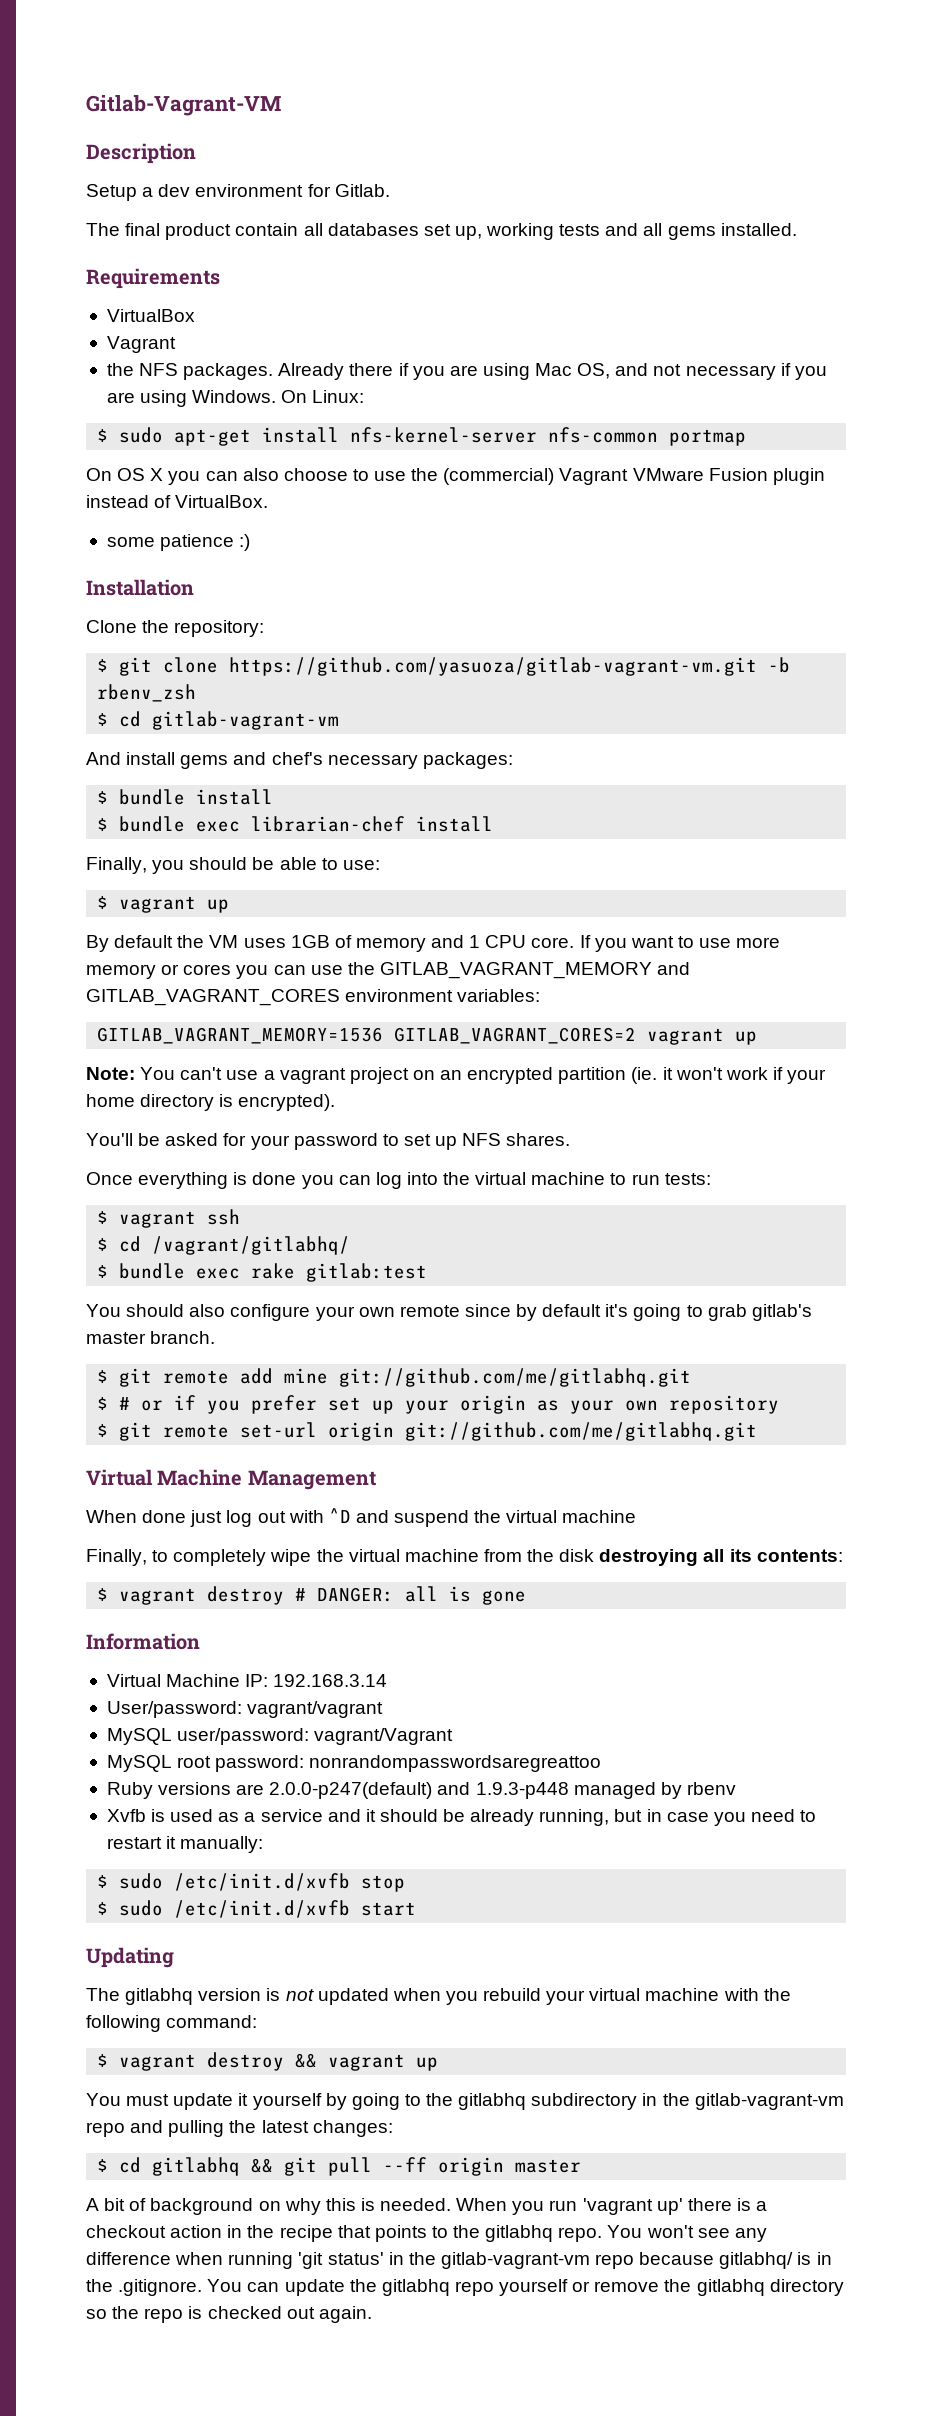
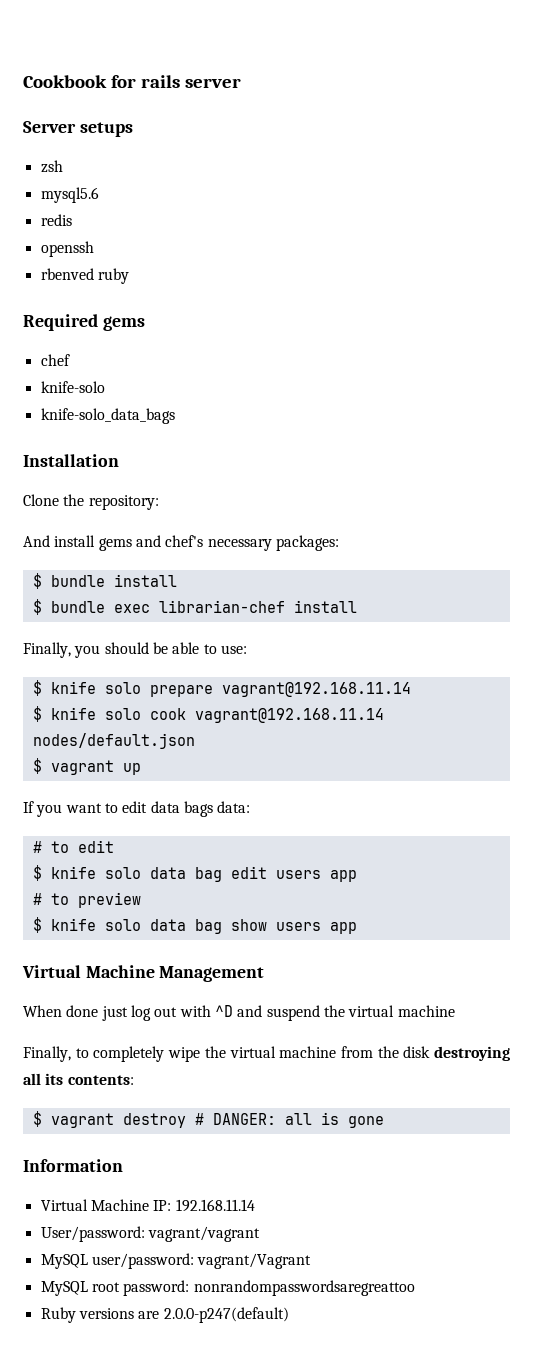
- Gitlab-Vagrant-VM
- Description
- Setup a dev environment for Gitlab.
- The final product contain all databases set up, working tests and all gems installed.
- Requirements
- VirtualBox
- Vagrant
- the NFS packages. Already there if you are using Mac OS, and not necessary if you are using Windows. On Linux:
- $ sudo apt-get install nfs-kernel-server nfs-common portmap
- On OS X you can also choose to use the (commercial) Vagrant VMware Fusion plugin instead of VirtualBox.
- some patience :)
+ Cookbook for rails server
+ Server setups
+ zsh
+ mysql5.6
+ redis
+ openssh
+ rbenved ruby
+ Required gems
+ chef
+ knife-solo
+ knife-solo_data_bags
  Installation
  Clone the repository:
- $ git clone https://github.com/yasuoza/gitlab-vagrant-vm.git -b rbenv_zsh
- $ cd gitlab-vagrant-vm
+ $ knife solo prepare vagrant@192.168.11.14
+ $ knife solo cook vagrant@192.168.11.14 nodes/default.json
  $ vagrant up
- By default the VM uses 1GB of memory and 1 CPU core. If you want to use more memory or cores you can use the GITLAB_VAGRANT_MEMORY and GITLAB_VAGRANT_CORES environment variables:
- GITLAB_VAGRANT_MEMORY=1536 GITLAB_VAGRANT_CORES=2 vagrant up
- Note: You can't use a vagrant project on an encrypted partition (ie. it won't work if your home directory is encrypted).
- You'll be asked for your password to set up NFS shares.
- Once everything is done you can log into the virtual machine to run tests:
- $ vagrant ssh
- $ cd /vagrant/gitlabhq/
- $ bundle exec rake gitlab:test
- You should also configure your own remote since by default it's going to grab gitlab's master branch.
- $ git remote add mine git://github.com/me/gitlabhq.git
- $ # or if you prefer set up your origin as your own repository
- $ git remote set-url origin git://github.com/me/gitlabhq.git
+ If you want to edit data bags data:
+ # to edit
+ $ knife solo data bag edit users app
+ # to preview
+ $ knife solo data bag show users app
- Virtual Machine IP: 192.168.3.14
+ Virtual Machine IP: 192.168.11.14
- Ruby versions are 2.0.0-p247(default) and 1.9.3-p448 managed by rbenv
- Xvfb is used as a service and it should be already running, but in case you need to restart it manually:
- $ sudo /etc/init.d/xvfb stop
- $ sudo /etc/init.d/xvfb start
- Updating
- The gitlabhq version is not updated when you rebuild your virtual machine with the following command:
- $ vagrant destroy && vagrant up
- You must update it yourself by going to the gitlabhq subdirectory in the gitlab-vagrant-vm repo and pulling the latest changes:
- $ cd gitlabhq && git pull --ff origin master
- A bit of background on why this is needed. When you run 'vagrant up' there is a checkout action in the recipe that points to the gitlabhq repo. You won't see any difference when running 'git status' in the gitlab-vagrant-vm repo because gitlabhq/ is in the .gitignore. You can update the gitlabhq repo yourself or remove the gitlabhq directory so the repo is checked out again.
+ Ruby versions are 2.0.0-p247(default)

